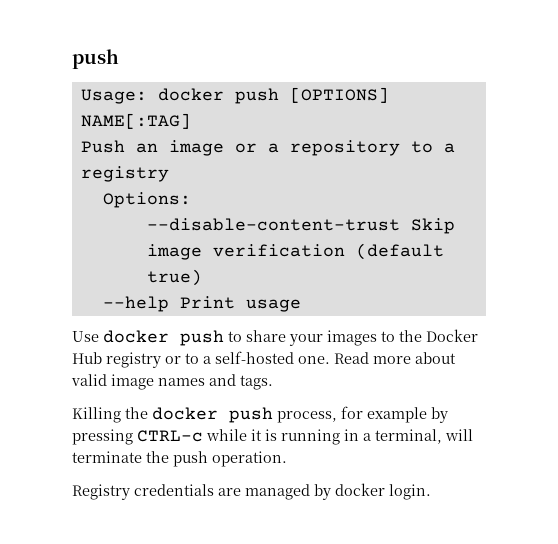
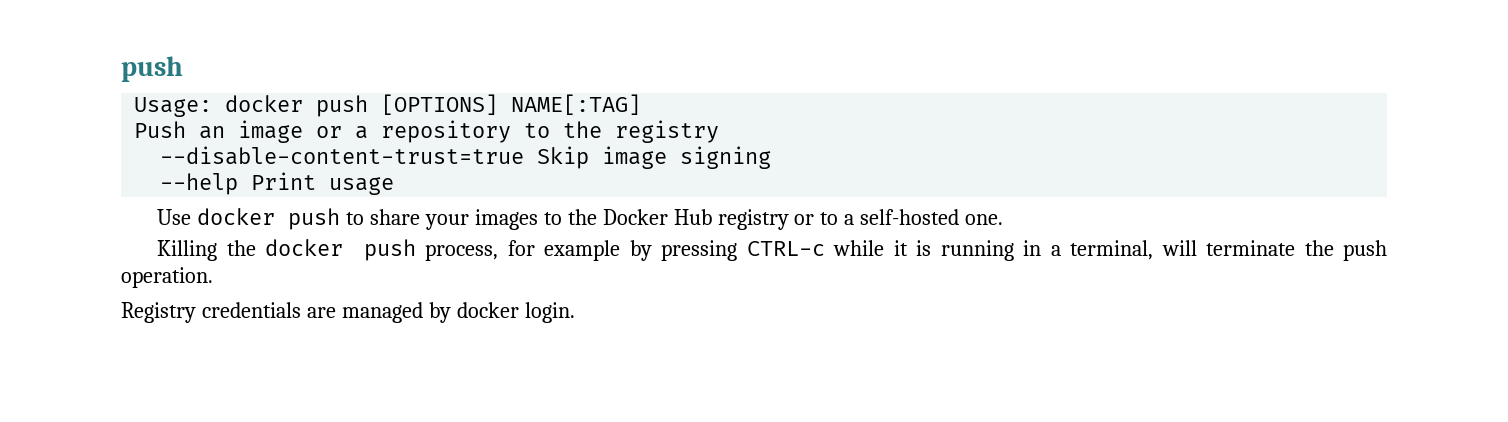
- Push an image or a repository to a registry
+ Push an image or a repository to the registry
- Options:
- --disable-content-trust Skip image verification (default true)
+ --disable-content-trust=true Skip image signing
- Read more about valid image names and tags.

